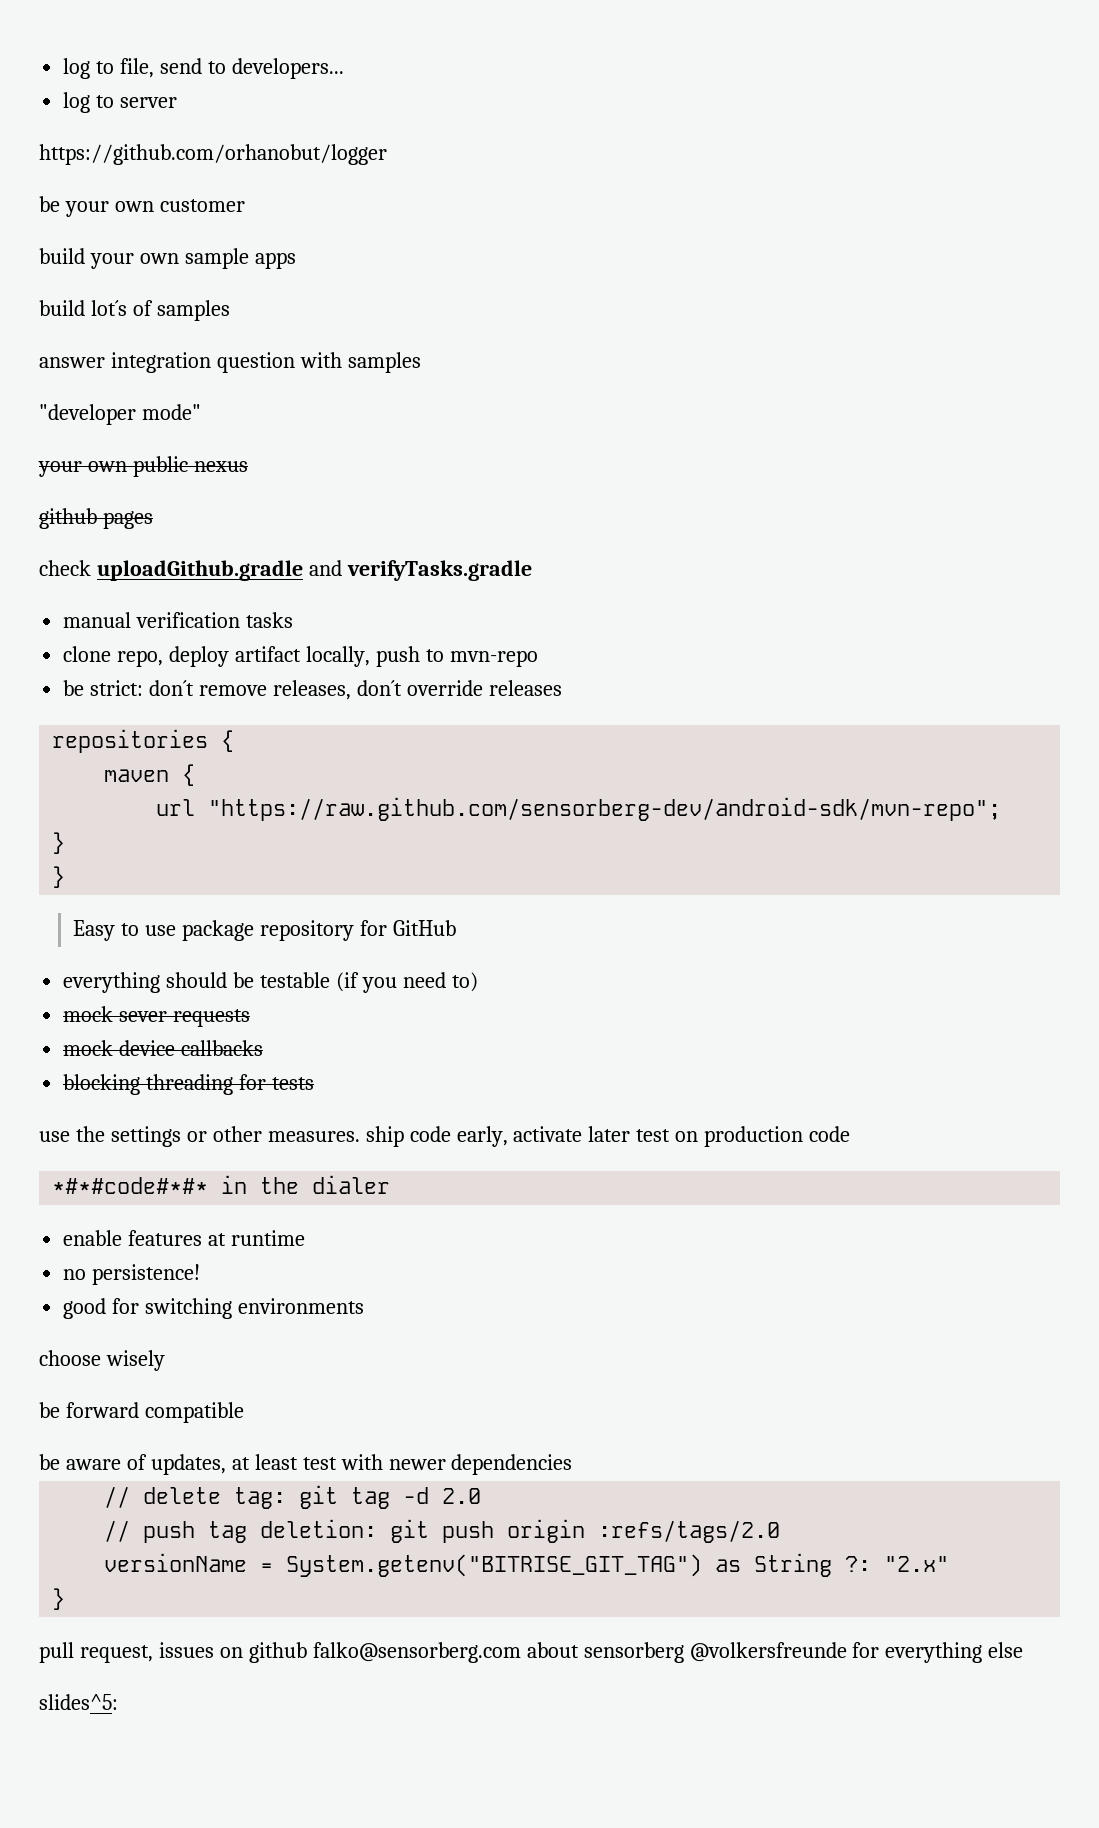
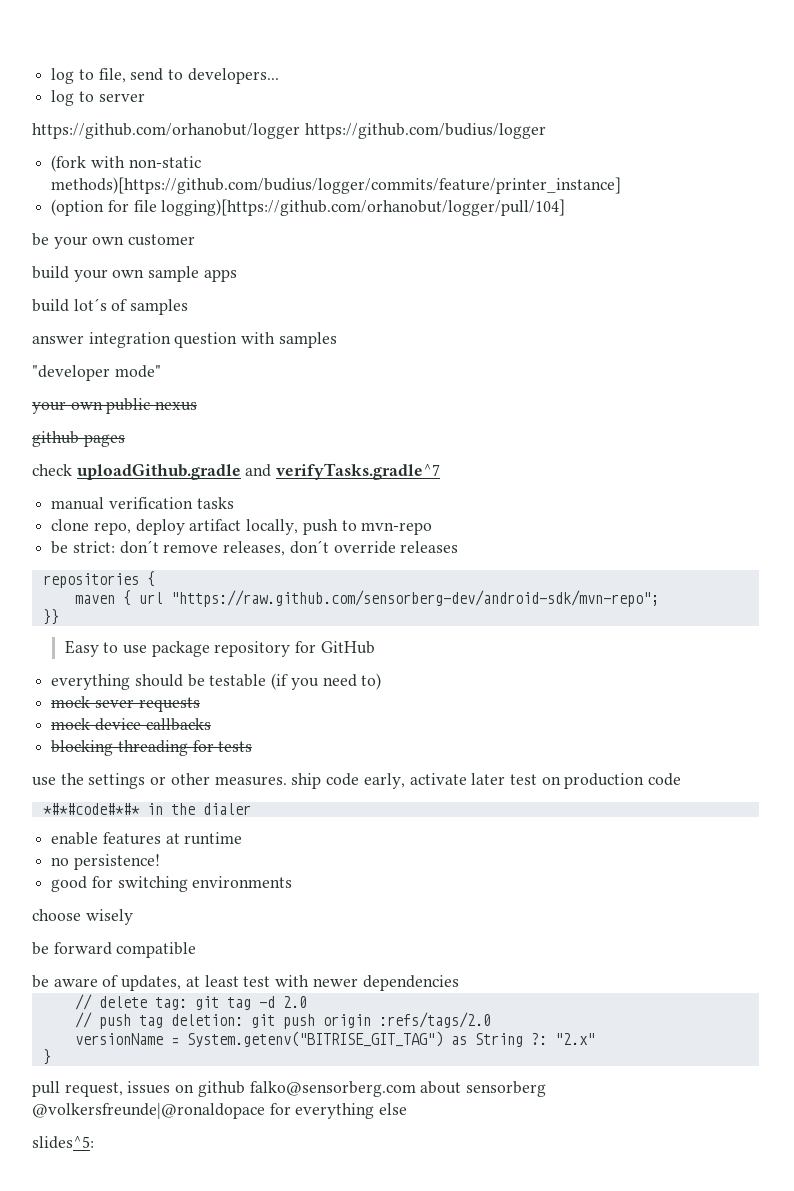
- https://github.com/orhanobut/logger
+ https://github.com/orhanobut/logger https://github.com/budius/logger
+ (fork with non-static methods)[https://github.com/budius/logger/commits/feature/printer_instance]
+ (option for file logging)[https://github.com/orhanobut/logger/pull/104]
- check uploadGithub.gradle and verifyTasks.gradle
+ check uploadGithub.gradle and verifyTasks.gradle^7
- maven {
- url "https://raw.github.com/sensorberg-dev/android-sdk/mvn-repo";
- }
- }
+ maven { url "https://raw.github.com/sensorberg-dev/android-sdk/mvn-repo";
+ }}
- pull request, issues on github falko@sensorberg.com about sensorberg @volkersfreunde for everything else
+ pull request, issues on github falko@sensorberg.com about sensorberg @volkersfreunde|@ronaldopace for everything else

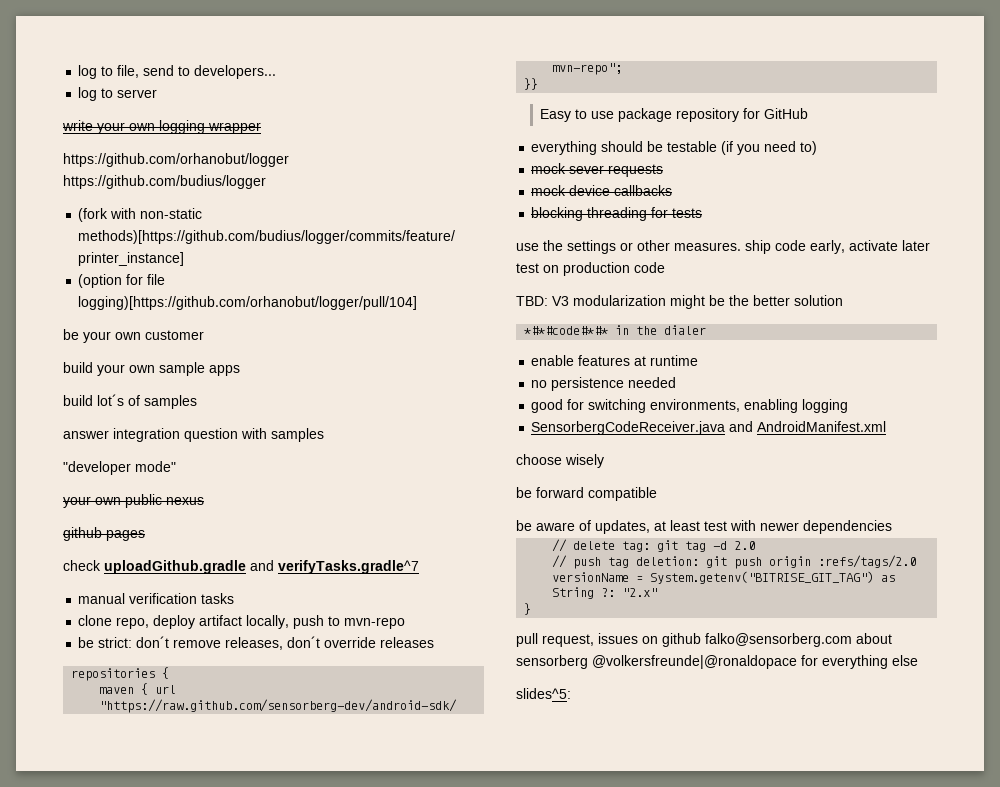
+ write your own logging wrapper
+ TBD: V3 modularization might be the better solution
- no persistence!
+ no persistence needed
- good for switching environments
+ good for switching environments, enabling logging
+ SensorbergCodeReceiver.java and AndroidManifest.xml

